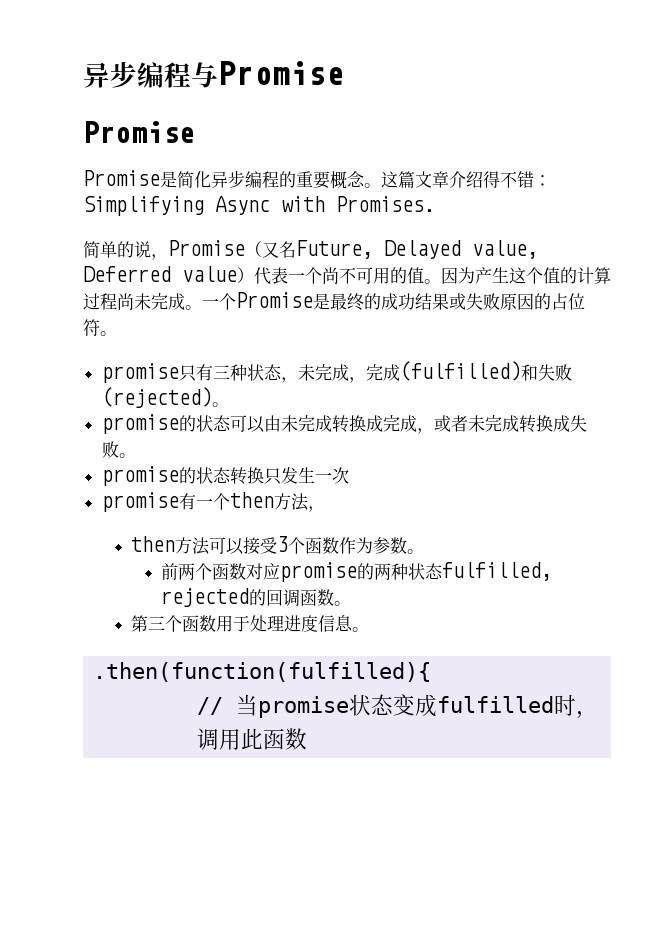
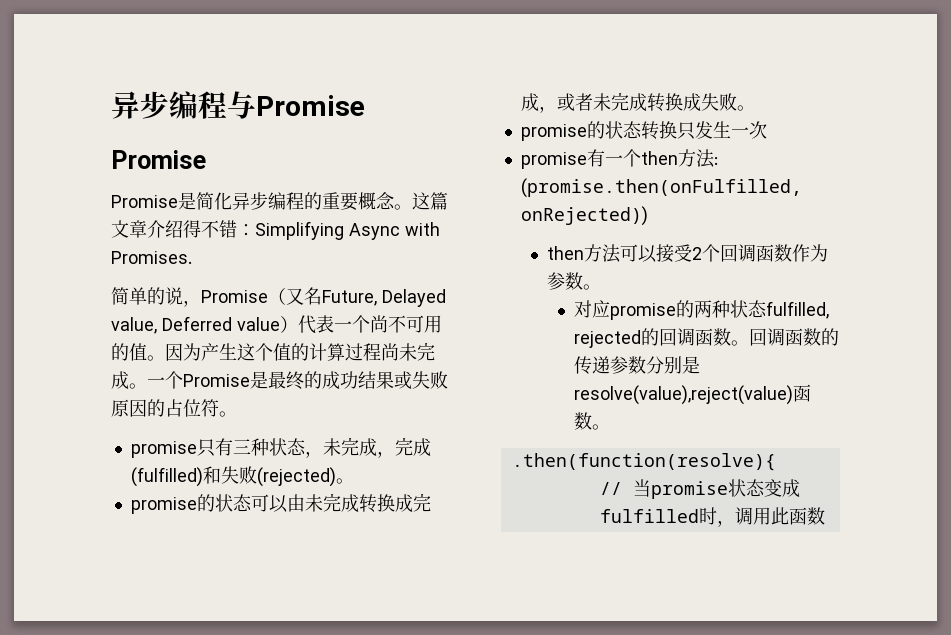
- promise有一个then方法，
+ promise有一个then方法: (promise.then(onFulfilled, onRejected))
- then方法可以接受3个函数作为参数。
+ then方法可以接受2个回调函数作为参数。
- 前两个函数对应promise的两种状态fulfilled, rejected的回调函数。
- 第三个函数用于处理进度信息。
- .then(function(fulfilled){
+ 对应promise的两种状态fulfilled, rejected的回调函数。回调函数的传递参数分别是resolve(value),reject(value)函数。
+ .then(function(resolve){

